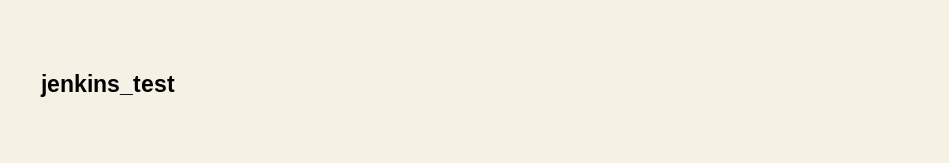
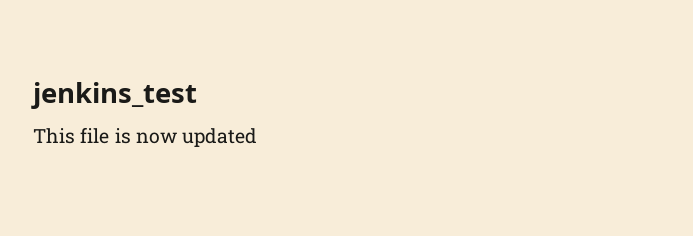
+ This file is now updated

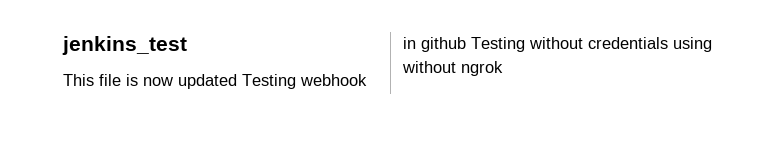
- This file is now updated
+ This file is now updated Testing webhook in github Testing without credentials using without ngrok

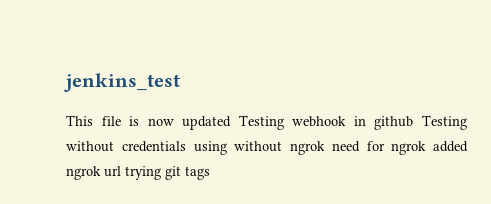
- This file is now updated Testing webhook in github Testing without credentials using without ngrok
+ This file is now updated Testing webhook in github Testing without credentials using without ngrok need for ngrok added ngrok url trying git tags

